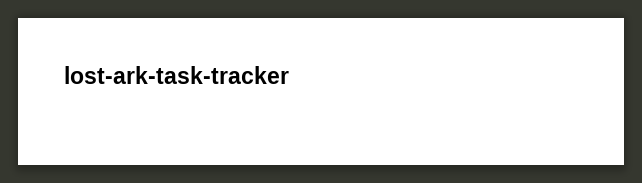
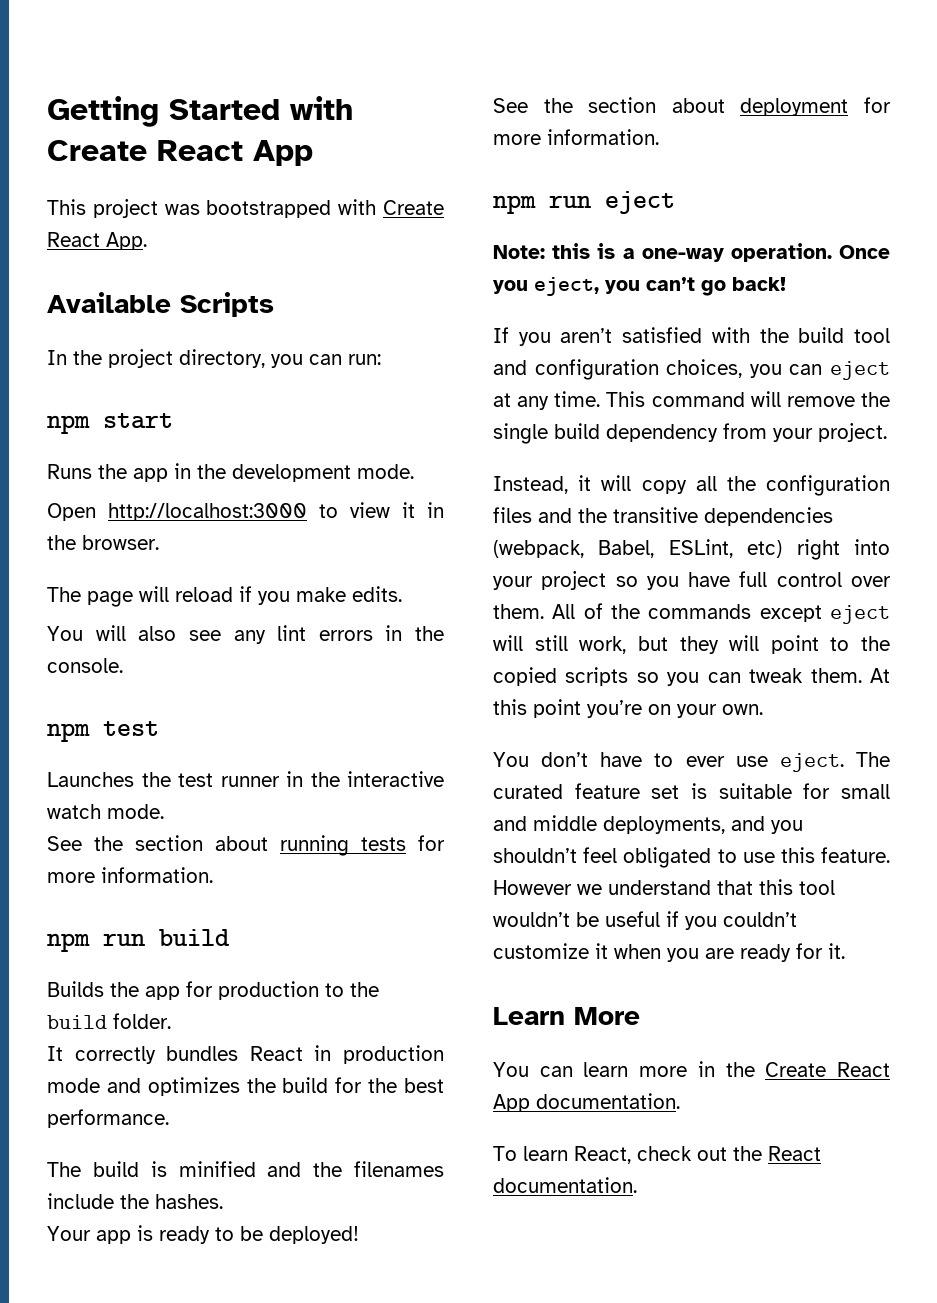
- lost-ark-task-tracker
+ Getting Started with Create React App
+ This project was bootstrapped with Create React App.
+ Available Scripts
+ In the project directory, you can run:
+ npm start
+ Runs the app in the development mode.
+ Open http://localhost:3000 to view it in the browser.
+ The page will reload if you make edits.
+ You will also see any lint errors in the console.
+ npm test
+ Launches the test runner in the interactive watch mode.
+ See the section about running tests for more information.
+ npm run build
+ Builds the app for production to the build folder.
+ It correctly bundles React in production mode and optimizes the build for the best performance.
+ The build is minified and the filenames include the hashes.
+ Your app is ready to be deployed!
+ See the section about deployment for more information.
+ npm run eject
+ Note: this is a one-way operation. Once you eject, you can’t go back!
+ If you aren’t satisfied with the build tool and configuration choices, you can eject at any time. This command will remove the single build dependency from your project.
+ Instead, it will copy all the configuration files and the transitive dependencies (webpack, Babel, ESLint, etc) right into your project so you have full control over them. All of the commands except eject will still work, but they will point to the copied scripts so you can tweak them. At this point you’re on your own.
+ You don’t have to ever use eject. The curated feature set is suitable for small and middle deployments, and you shouldn’t feel obligated to use this feature. However we understand that this tool wouldn’t be useful if you couldn’t customize it when you are ready for it.
+ Learn More
+ You can learn more in the Create React App documentation.
+ To learn React, check out the React documentation.

